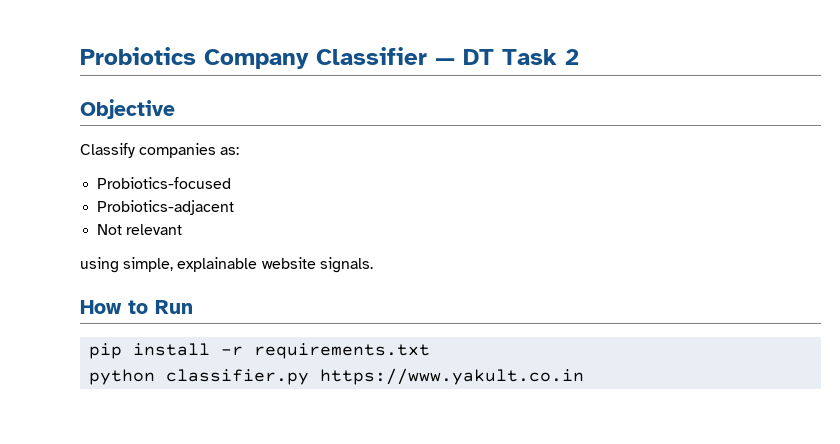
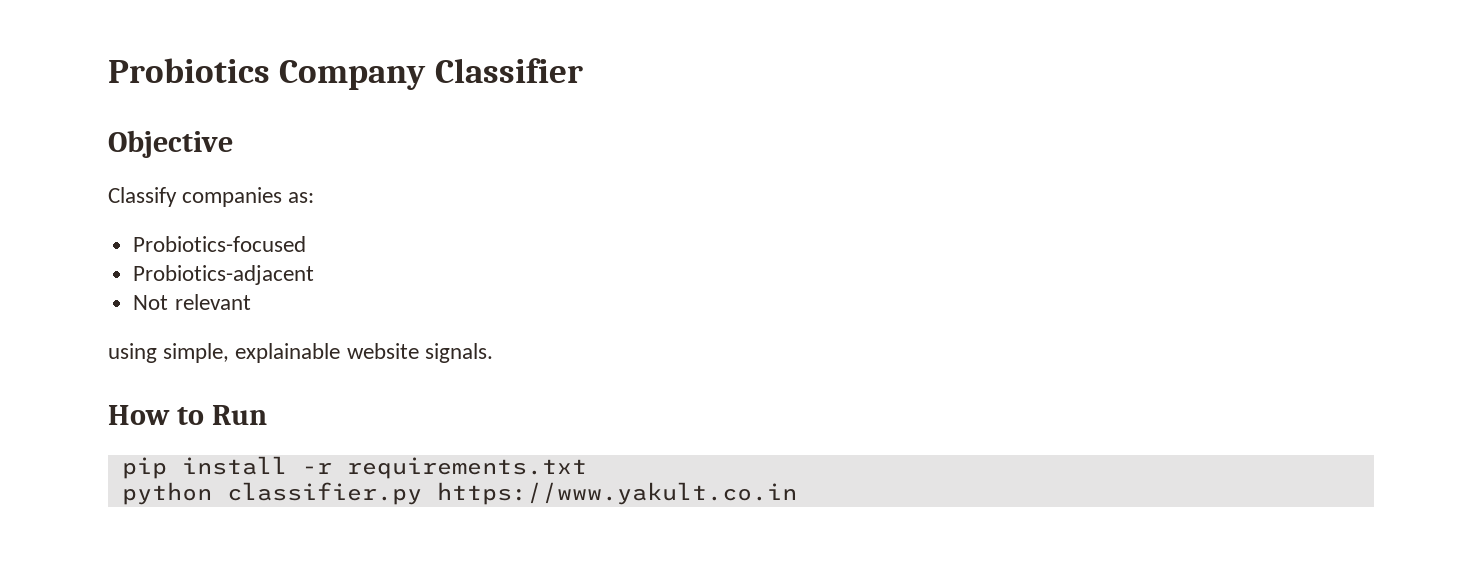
- Probiotics Company Classifier — DT Task 2
+ Probiotics Company Classifier

